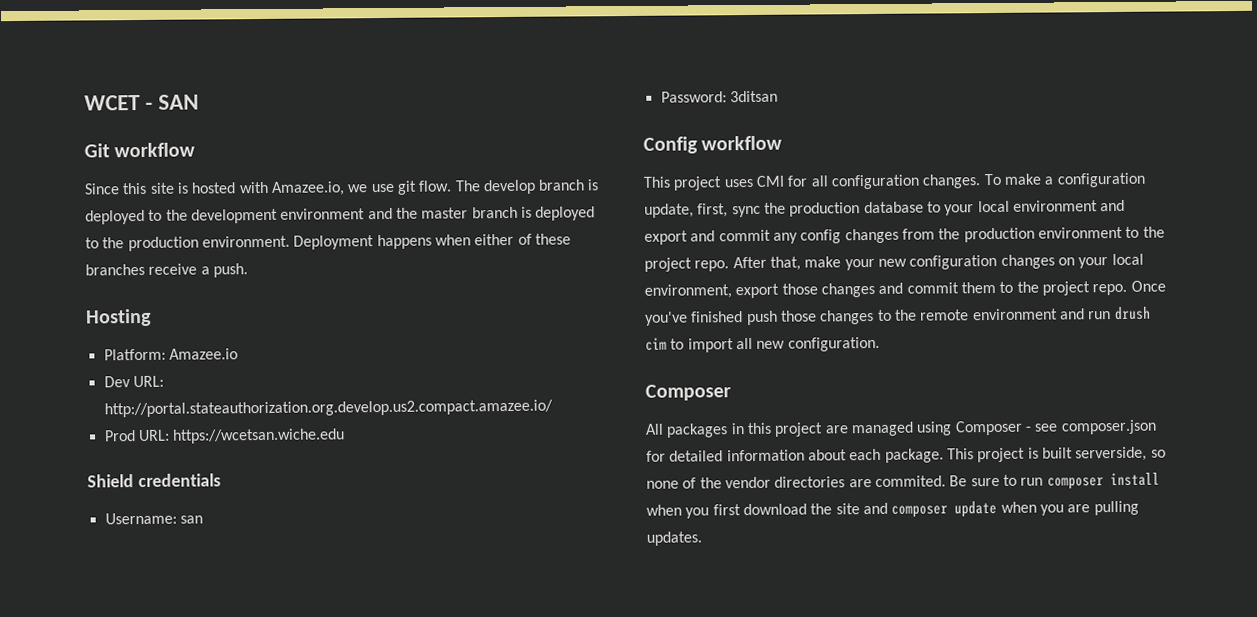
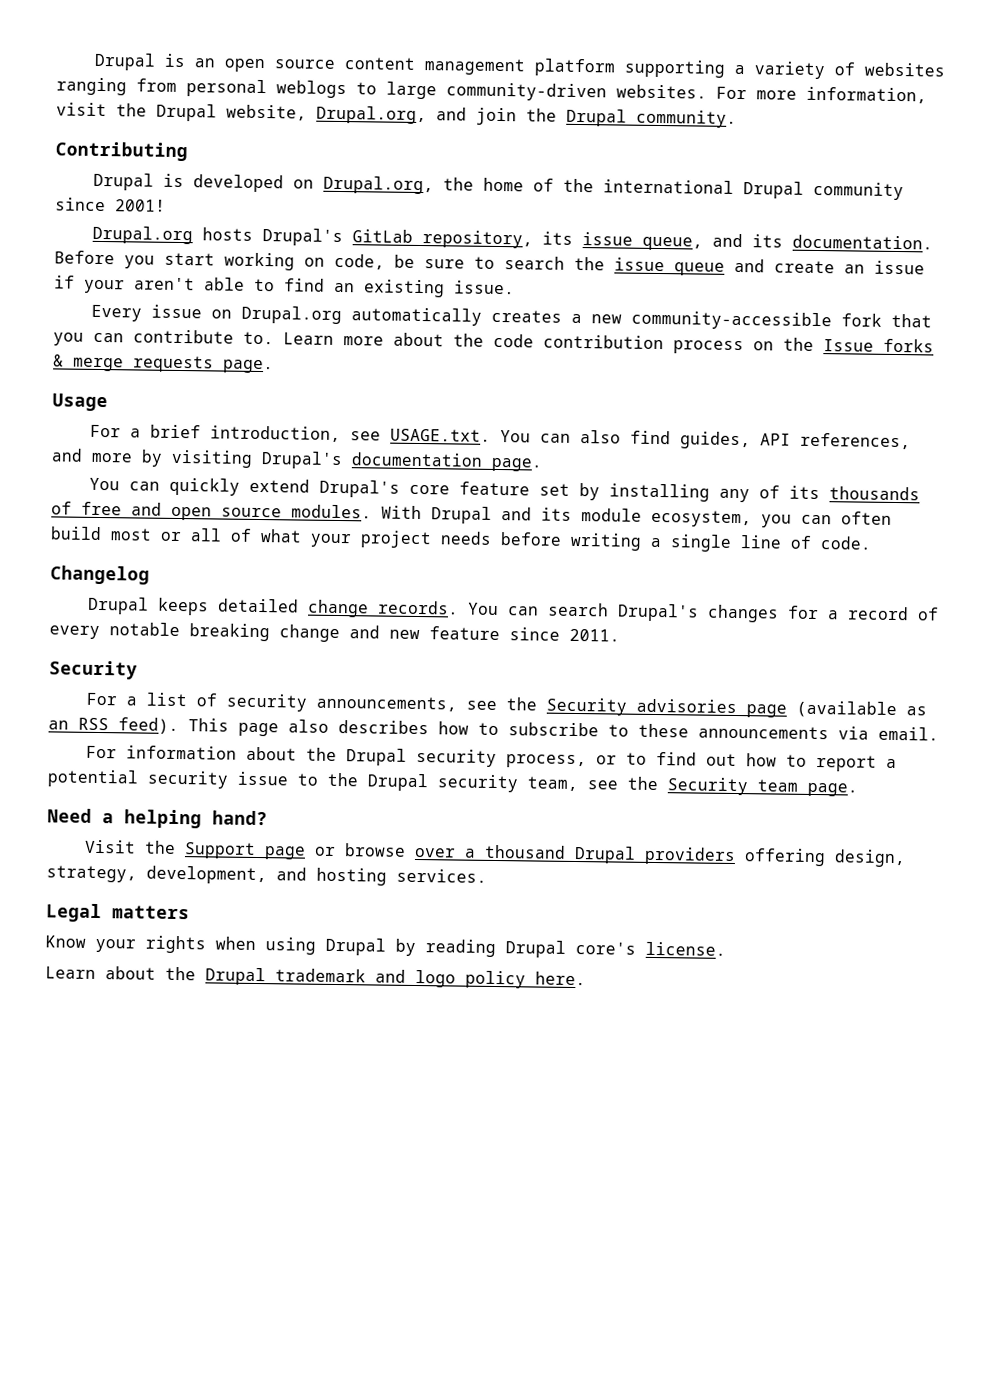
- WCET - SAN
- Git workflow
- Since this site is hosted with Amazee.io, we use git flow. The develop branch is deployed to the development environment and the master branch is deployed to the production environment. Deployment happens when either of these branches receive a push.
- Hosting
- Platform: Amazee.io
- Dev URL: http://portal.stateauthorization.org.develop.us2.compact.amazee.io/
- Prod URL: https://wcetsan.wiche.edu
- Shield credentials
- Username: san
- Password: 3ditsan
- Config workflow
- This project uses CMI for all configuration changes. To make a configuration update, first, sync the production database to your local environment and export and commit any config changes from the production environment to the project repo. After that, make your new configuration changes on your local environment, export those changes and commit them to the project repo. Once you've finished push those changes to the remote environment and run drush cim to import all new configuration.
- Composer
- All packages in this project are managed using Composer - see composer.json for detailed information about each package. This project is built serverside, so none of the vendor directories are commited. Be sure to run composer install when you first download the site and composer update when you are pulling updates.
+ Drupal is an open source content management platform supporting a variety of websites ranging from personal weblogs to large community-driven websites. For more information, visit the Drupal website, Drupal.org, and join the Drupal community.
+ Contributing
+ Drupal is developed on Drupal.org, the home of the international Drupal community since 2001!
+ Drupal.org hosts Drupal's GitLab repository, its issue queue, and its documentation. Before you start working on code, be sure to search the issue queue and create an issue if your aren't able to find an existing issue.
+ Every issue on Drupal.org automatically creates a new community-accessible fork that you can contribute to. Learn more about the code contribution process on the Issue forks & merge requests page.
+ Usage
+ For a brief introduction, see USAGE.txt. You can also find guides, API references, and more by visiting Drupal's documentation page.
+ You can quickly extend Drupal's core feature set by installing any of its thousands of free and open source modules. With Drupal and its module ecosystem, you can often build most or all of what your project needs before writing a single line of code.
+ Changelog
+ Drupal keeps detailed change records. You can search Drupal's changes for a record of every notable breaking change and new feature since 2011.
+ Security
+ For a list of security announcements, see the Security advisories page (available as an RSS feed). This page also describes how to subscribe to these announcements via email.
+ For information about the Drupal security process, or to find out how to report a potential security issue to the Drupal security team, see the Security team page.
+ Need a helping hand?
+ Visit the Support page or browse over a thousand Drupal providers offering design, strategy, development, and hosting services.
+ Legal matters
+ Know your rights when using Drupal by reading Drupal core's license.
+ Learn about the Drupal trademark and logo policy here.

